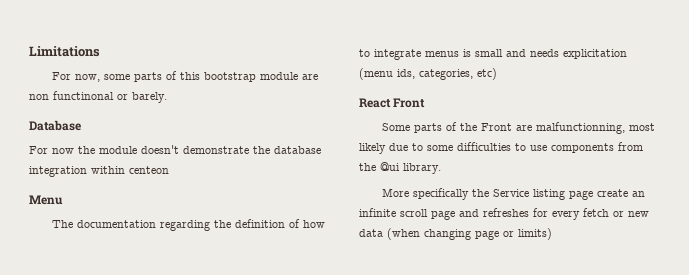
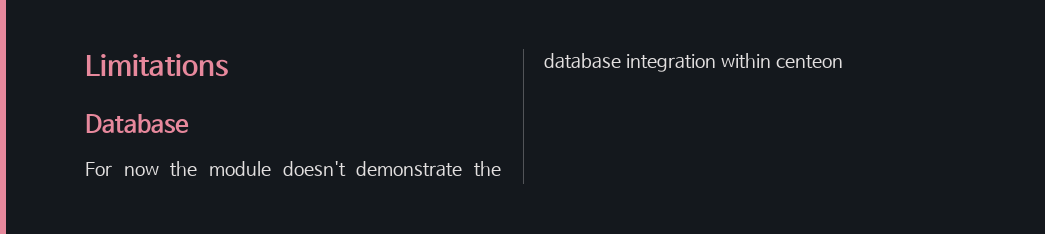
- For now, some parts of this bootstrap module are non functinonal or barely.
- Menu
- The documentation regarding the definition of how to integrate menus is small and needs explicitation (menu ids, categories, etc)
- React Front
- Some parts of the Front are malfunctionning, most likely due to some difficulties to use components from the @ui library.
- More specifically the Service listing page create an infinite scroll page and refreshes for every fetch or new data (when changing page or limits)

